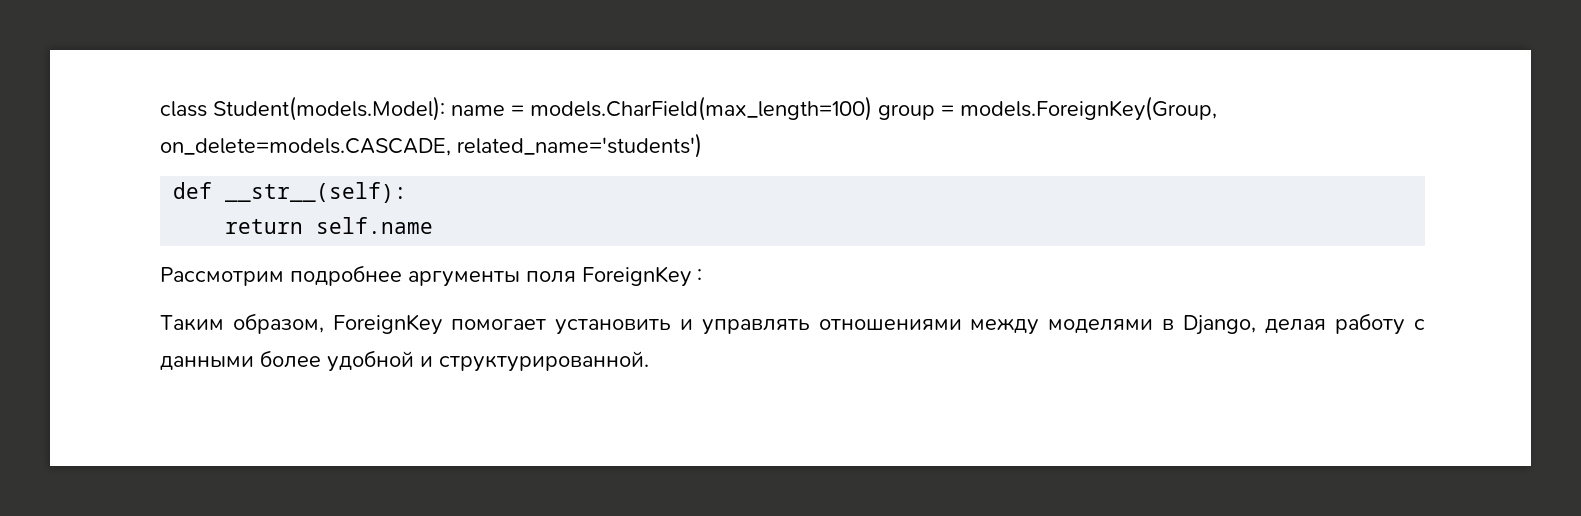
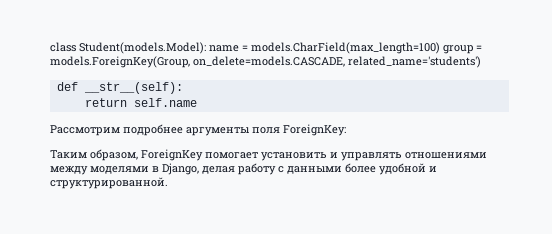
- Рассмотрим подробнее аргументы поля ForeignKey :
+ Рассмотрим подробнее аргументы поля ForeignKey:

